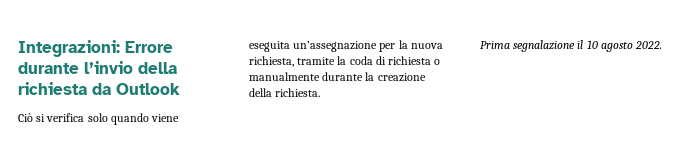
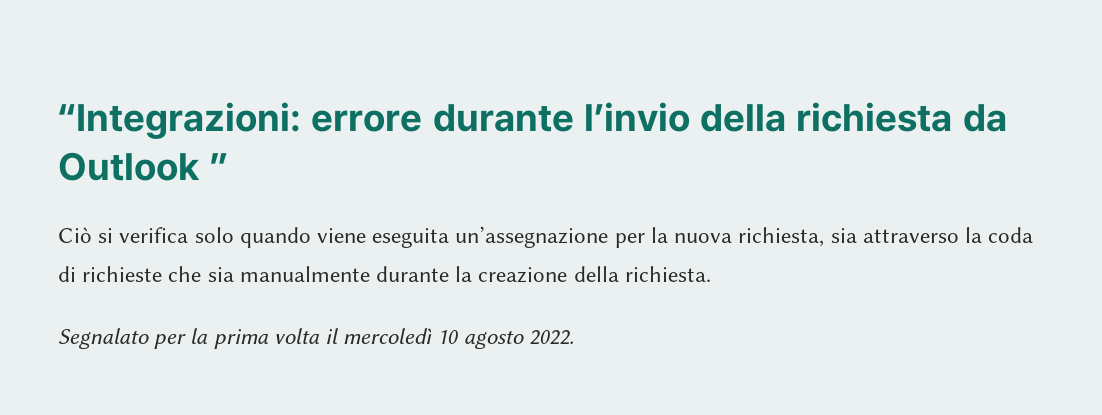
- Integrazioni: Errore durante l’invio della richiesta da Outlook
+ “Integrazioni: errore durante l’invio della richiesta da Outlook ”
- Ciò si verifica solo quando viene eseguita un’assegnazione per la nuova richiesta, tramite la coda di richiesta o manualmente durante la creazione della richiesta.
+ Ciò si verifica solo quando viene eseguita un’assegnazione per la nuova richiesta, sia attraverso la coda di richieste che sia manualmente durante la creazione della richiesta.
- Prima segnalazione il 10 agosto 2022.
+ Segnalato per la prima volta il mercoledì 10 agosto 2022.

